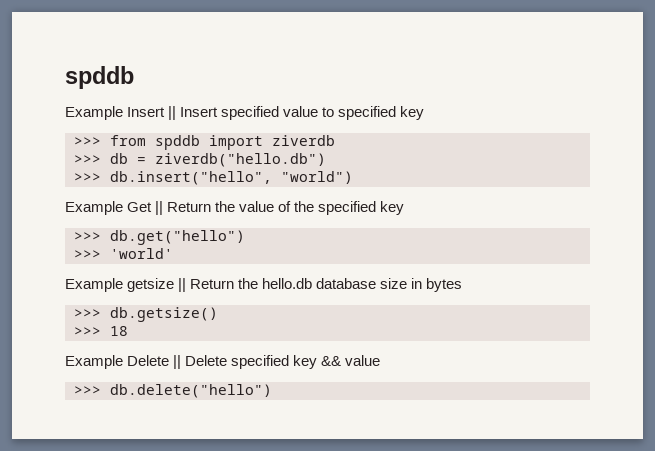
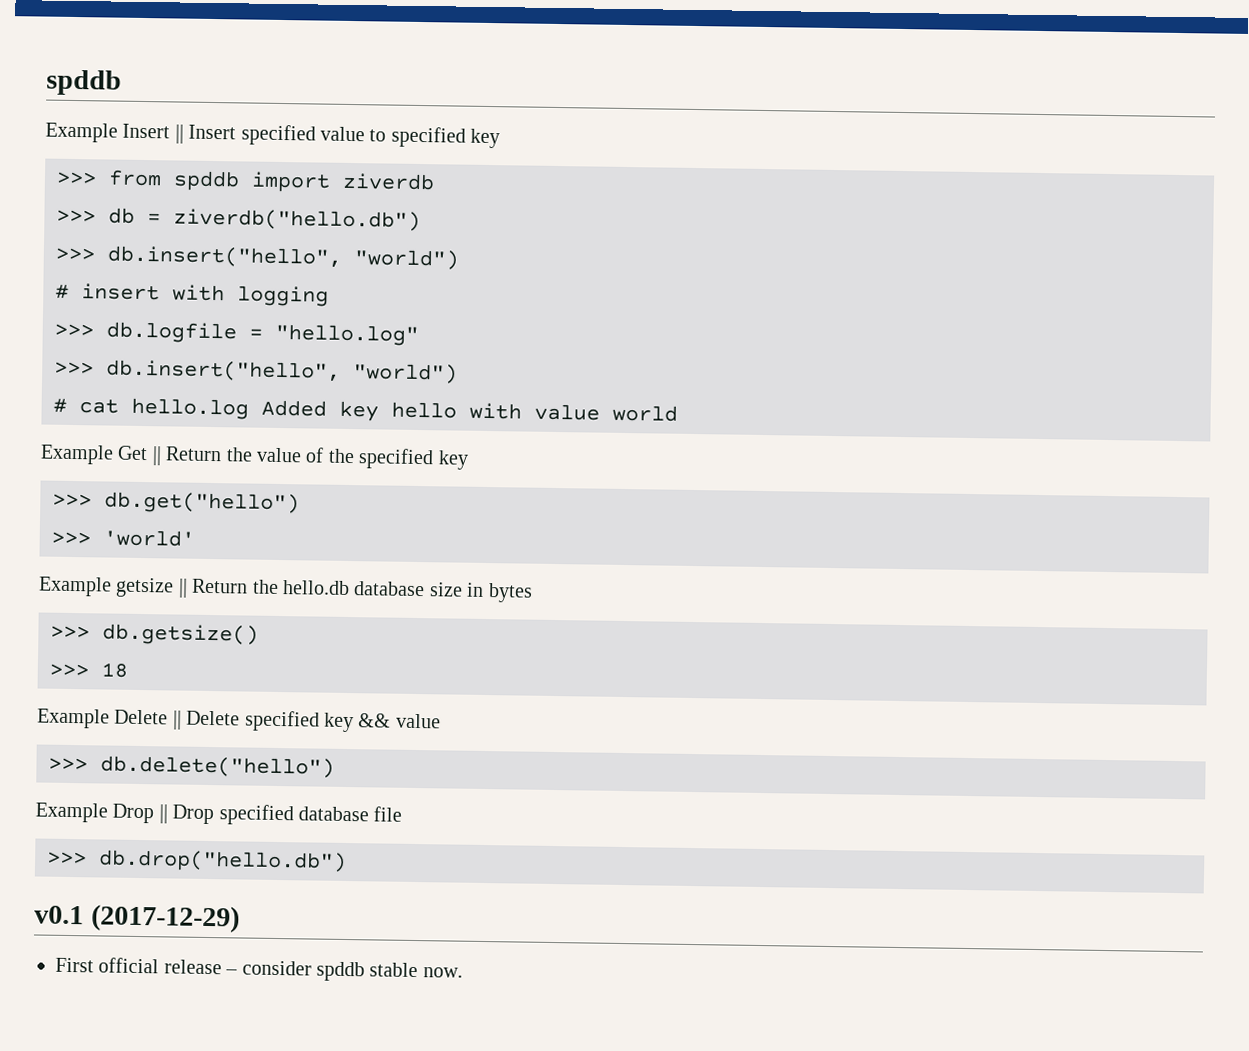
+ # insert with logging
+ >>> db.logfile = "hello.log"
+ >>> db.insert("hello", "world")
+ # cat hello.log Added key hello with value world
+ Example Drop || Drop specified database file
+ >>> db.drop("hello.db")
+ v0.1 (2017-12-29)
+ First official release – consider spddb stable now.

